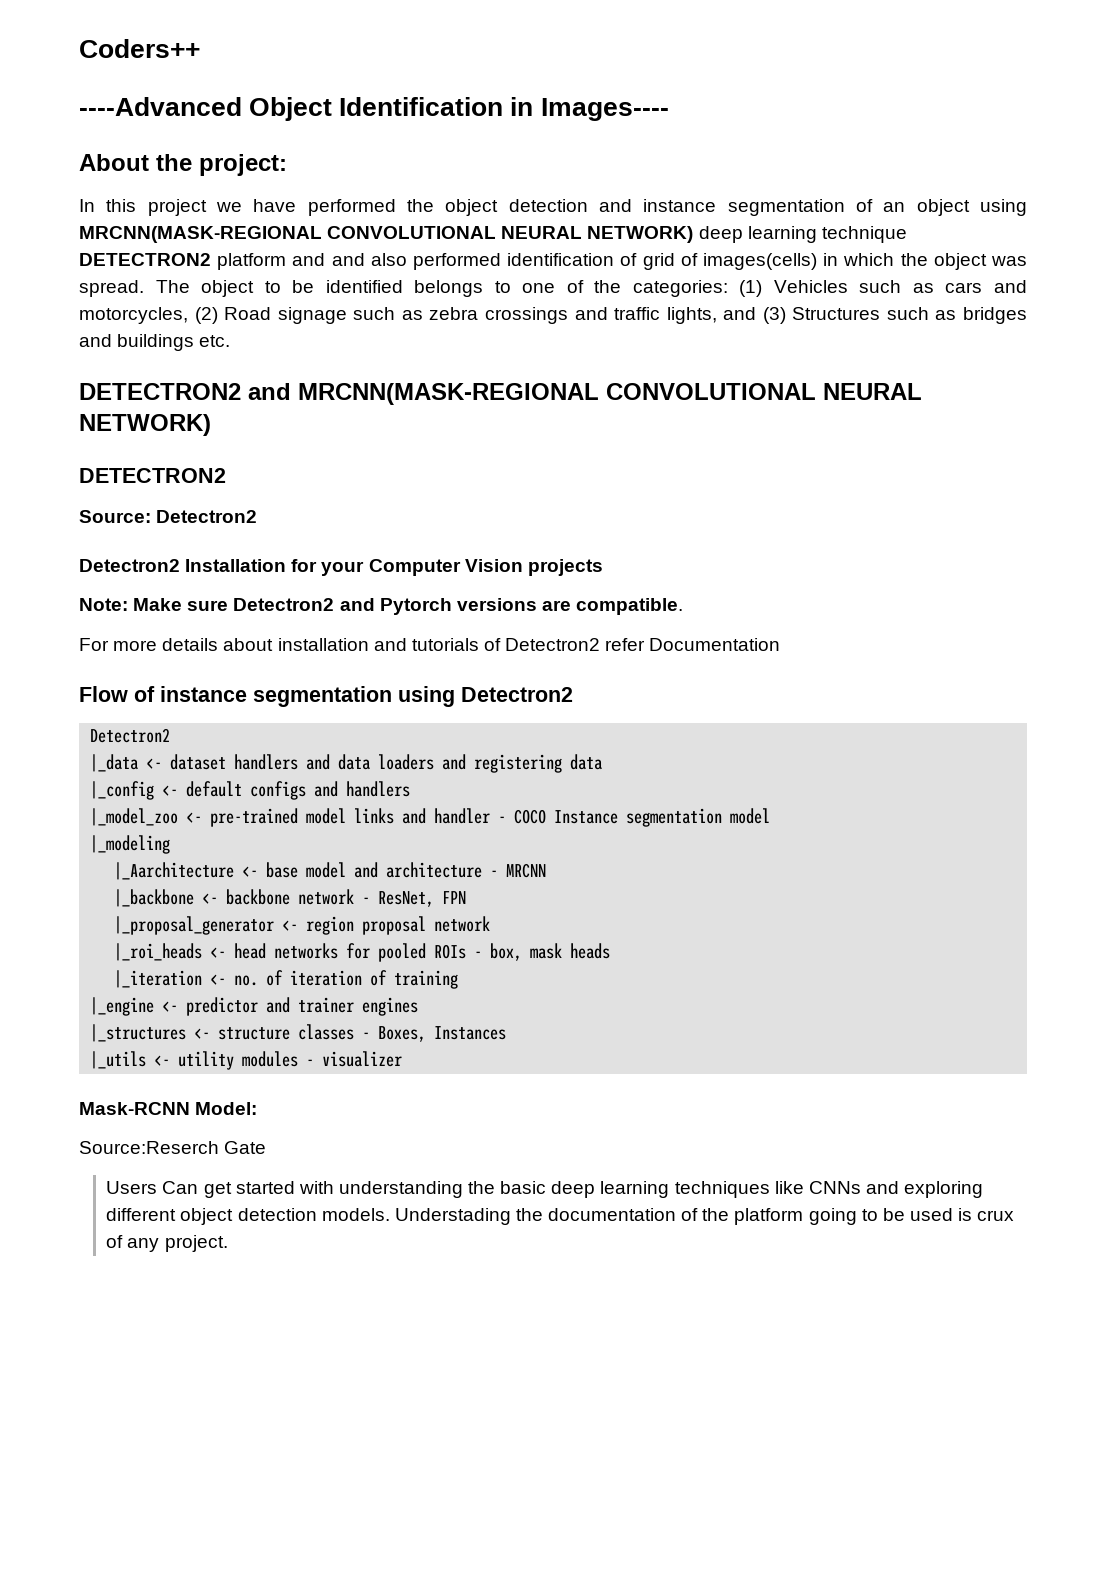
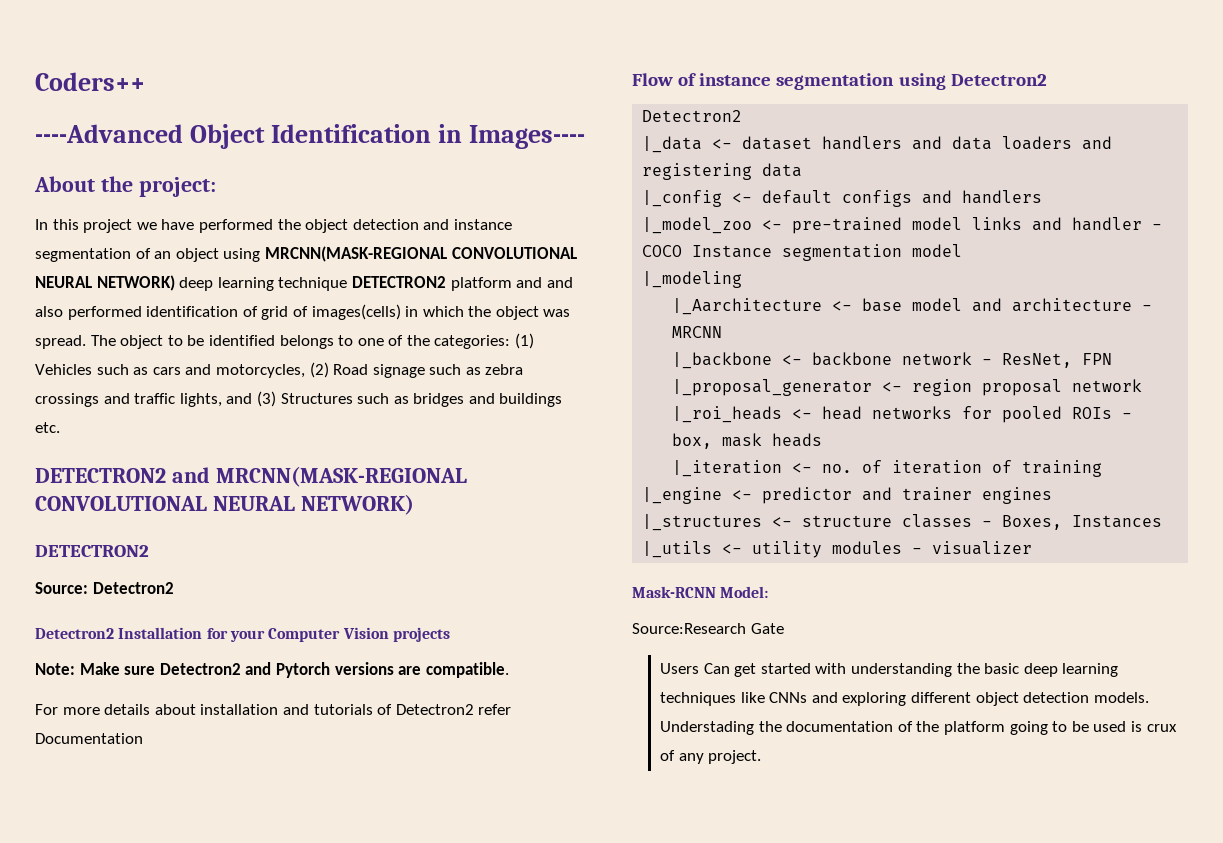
- Source:Reserch Gate
+ Source:Research Gate

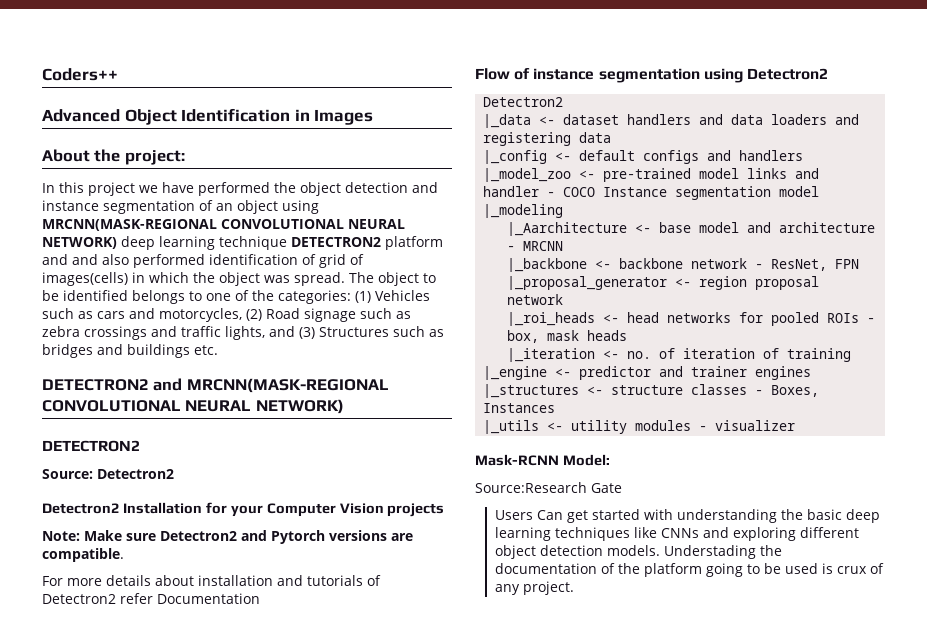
- ----Advanced Object Identification in Images----
+ Advanced Object Identification in Images

